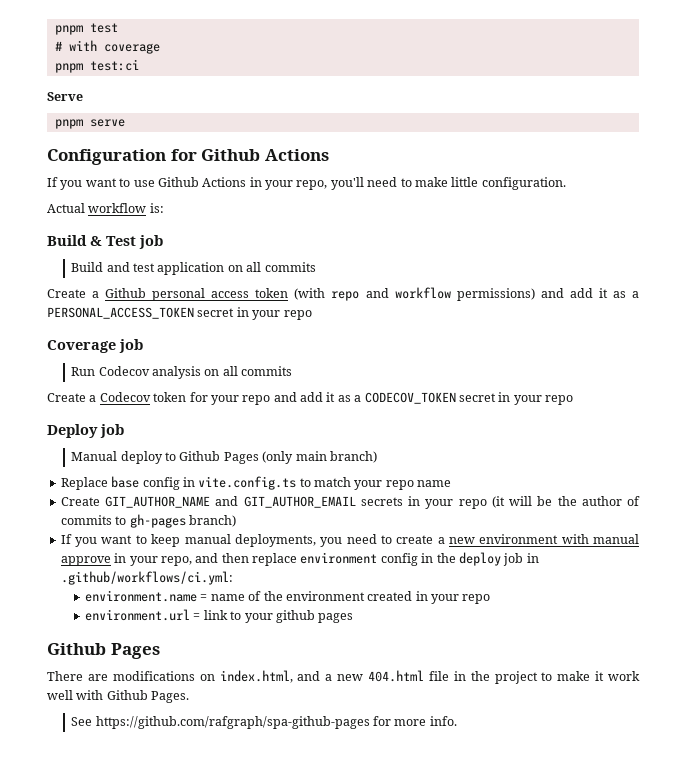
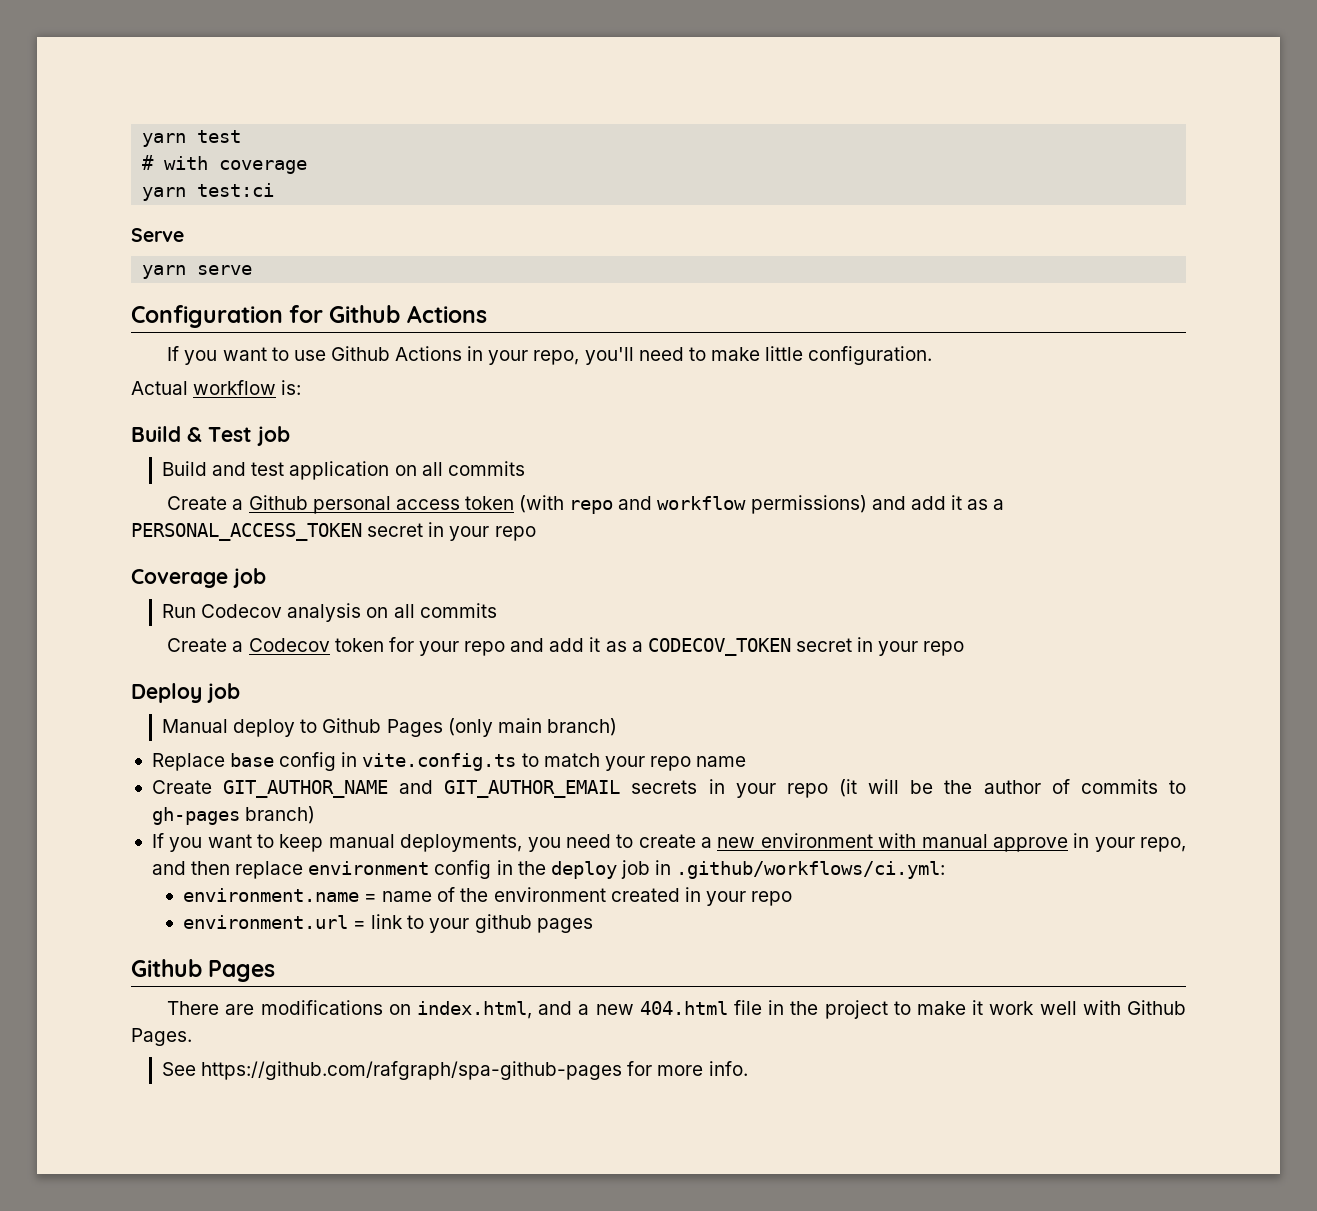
- pnpm test
+ yarn test
- pnpm test:ci
+ yarn test:ci
- pnpm serve
+ yarn serve

